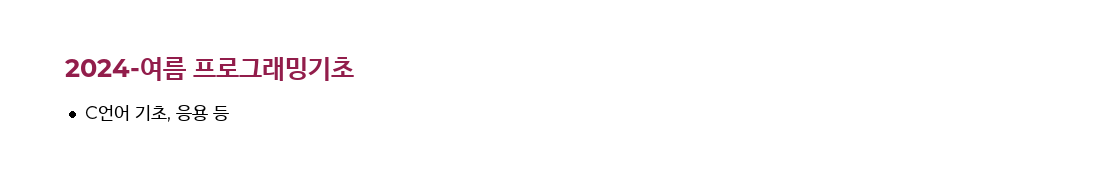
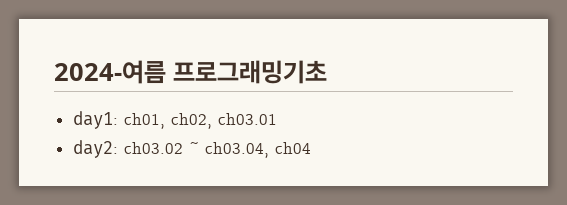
- C언어 기초, 응용 등
+ day1: ch01, ch02, ch03.01
+ day2: ch03.02 ~ ch03.04, ch04

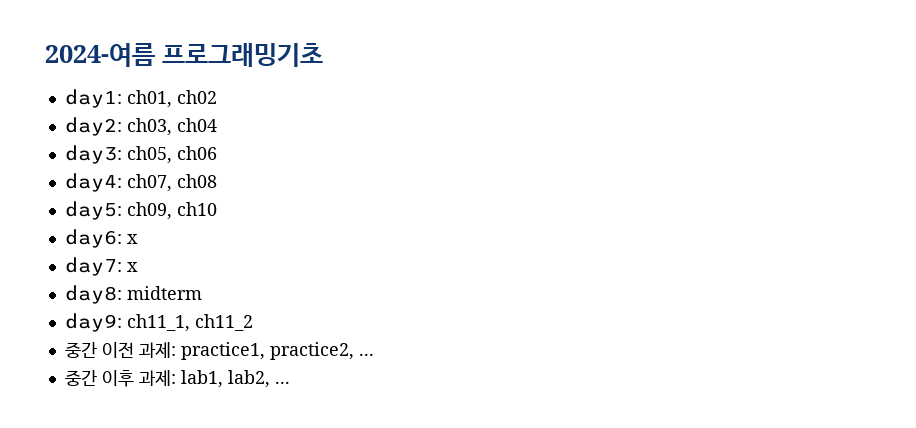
- day1: ch01, ch02, ch03.01
+ day1: ch01, ch02
- day2: ch03.02 ~ ch03.04, ch04
+ day2: ch03, ch04
+ day3: ch05, ch06
+ day4: ch07, ch08
+ day5: ch09, ch10
+ day6: x
+ day7: x
+ day8: midterm
+ day9: ch11_1, ch11_2
+ 중간 이전 과제: practice1, practice2, ...
+ 중간 이후 과제: lab1, lab2, ...

